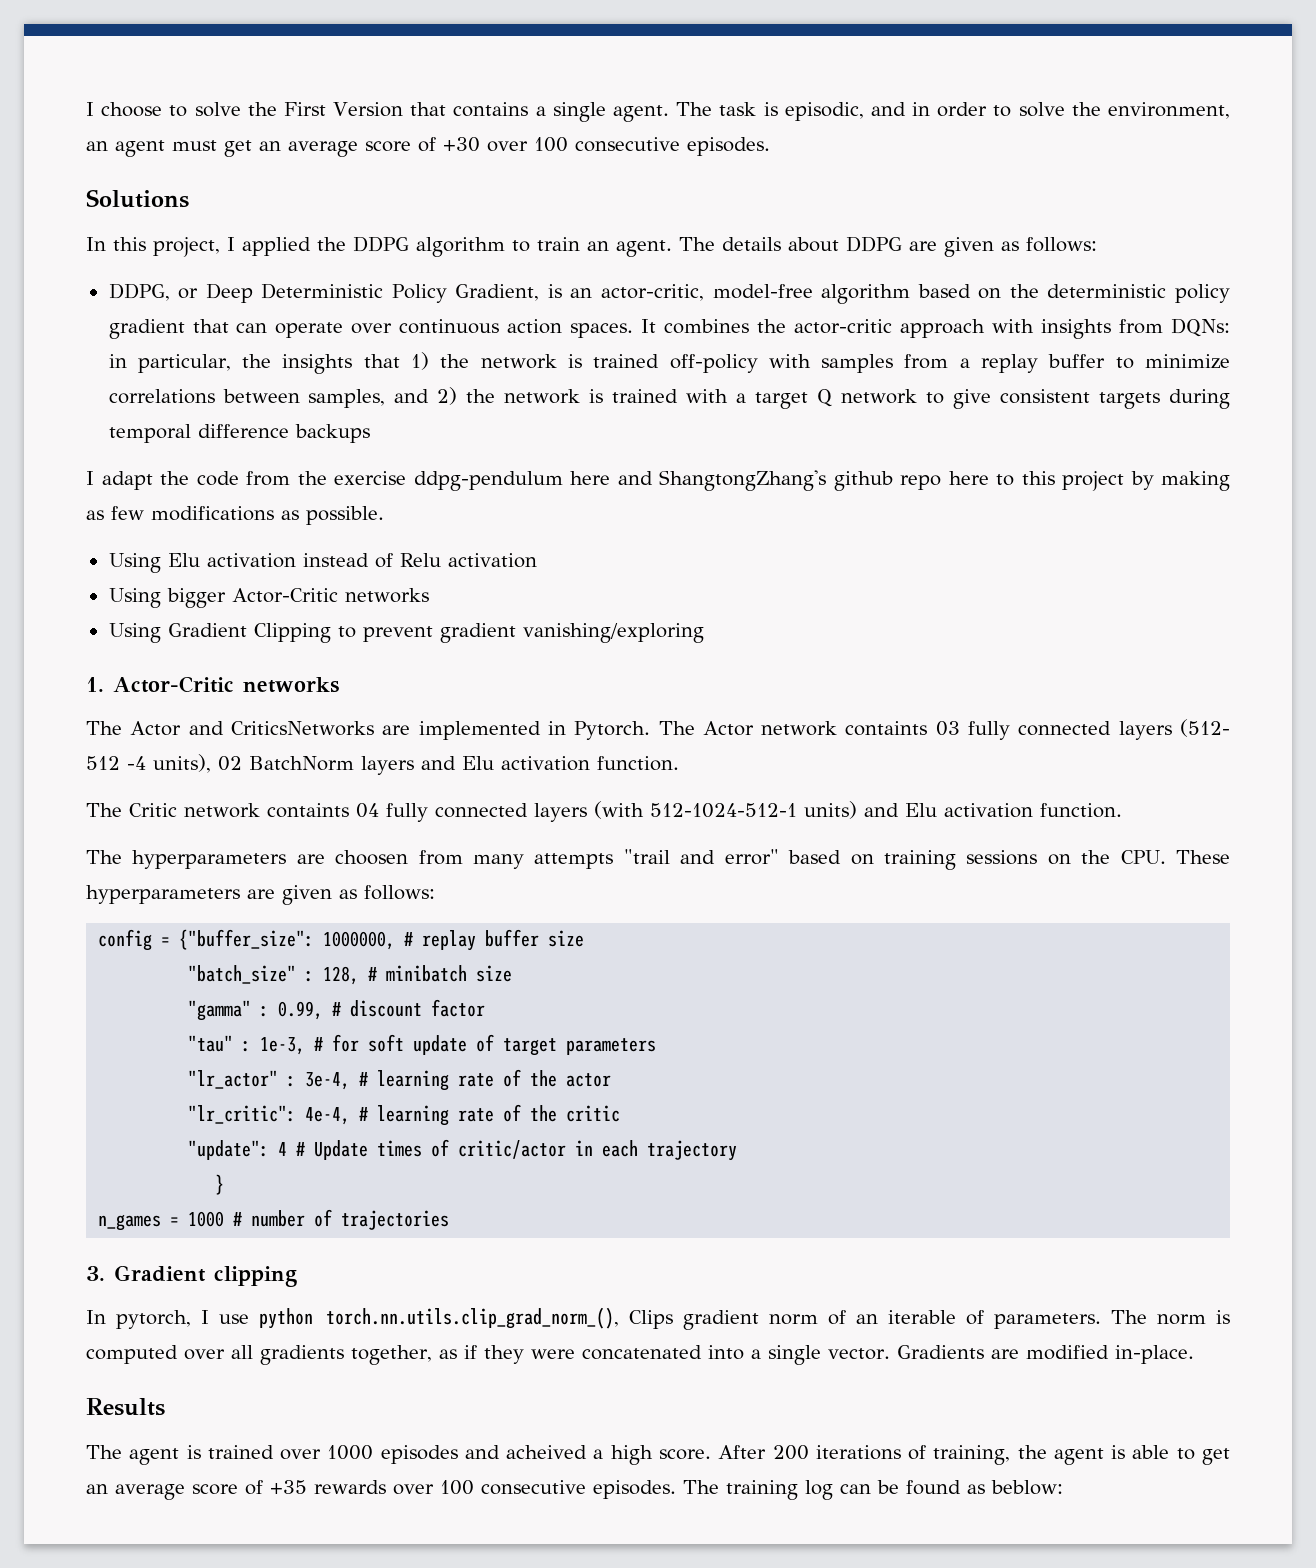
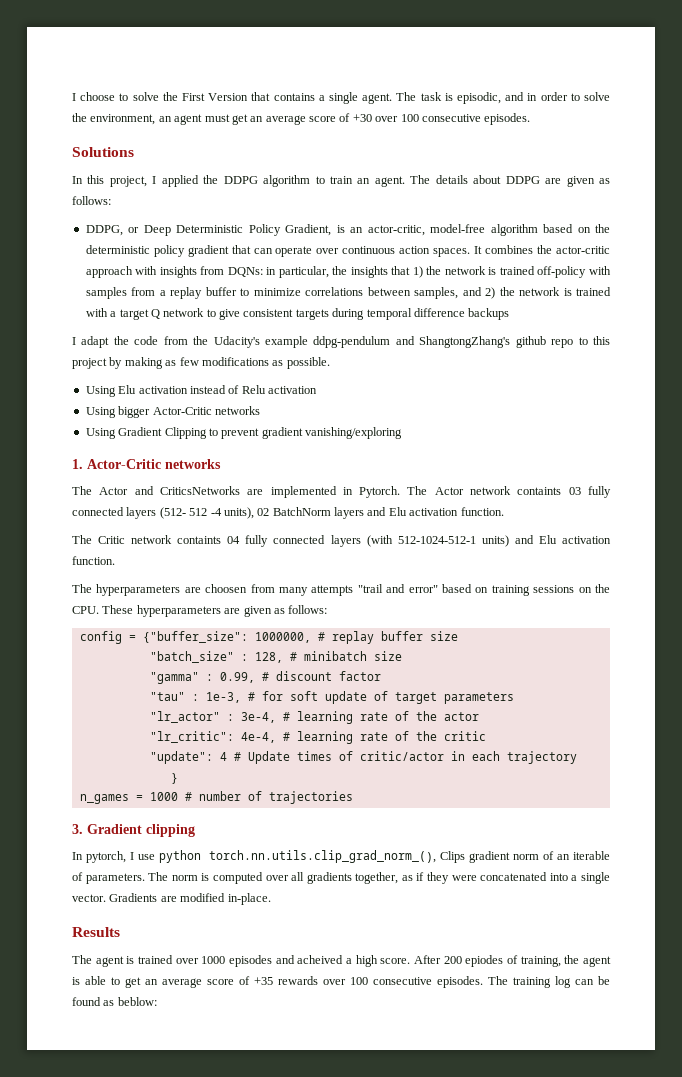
- I adapt the code from the exercise ddpg-pendulum here and ShangtongZhang's github repo here to this project by making as few modifications as possible.
+ I adapt the code from the Udacity's example ddpg-pendulum and ShangtongZhang's github repo to this project by making as few modifications as possible.
- After 200 iterations of training, the agent is able to get an average score of +35 rewards over 100 consecutive episodes.
+ After 200 epiodes of training, the agent is able to get an average score of +35 rewards over 100 consecutive episodes.

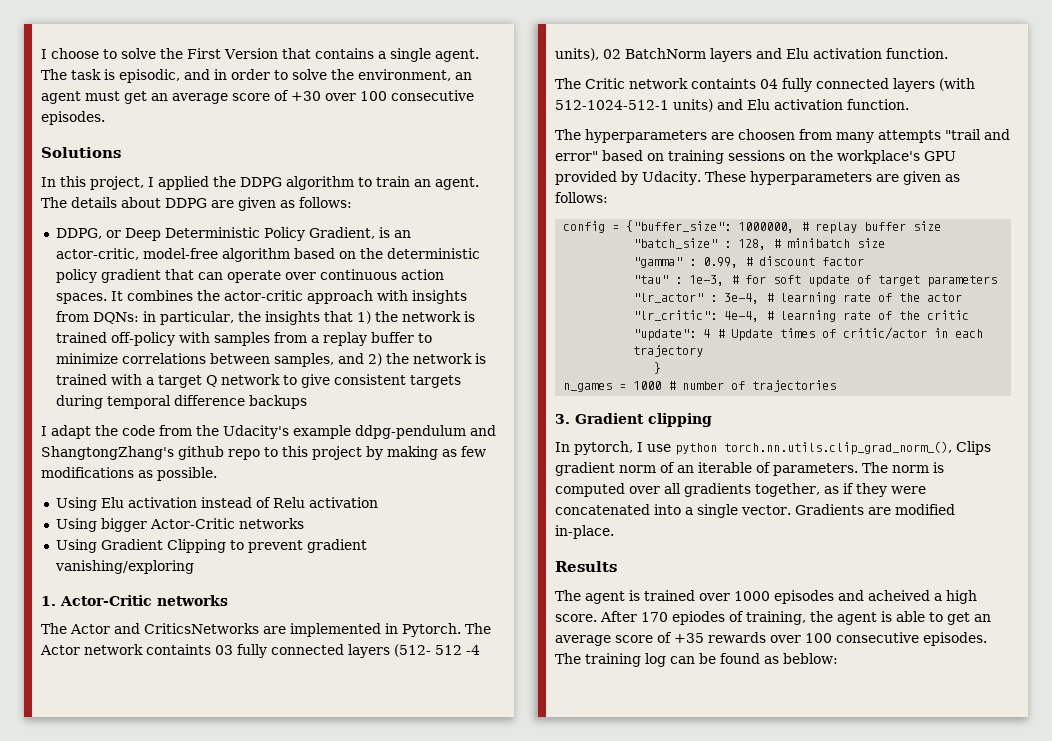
- The hyperparameters are choosen from many attempts "trail and error" based on training sessions on the CPU. These hyperparameters are given as follows:
+ The hyperparameters are choosen from many attempts "trail and error" based on training sessions on the workplace's GPU provided by Udacity. These hyperparameters are given as follows:
- After 200 epiodes of training, the agent is able to get an average score of +35 rewards over 100 consecutive episodes.
+ After 170 epiodes of training, the agent is able to get an average score of +35 rewards over 100 consecutive episodes.

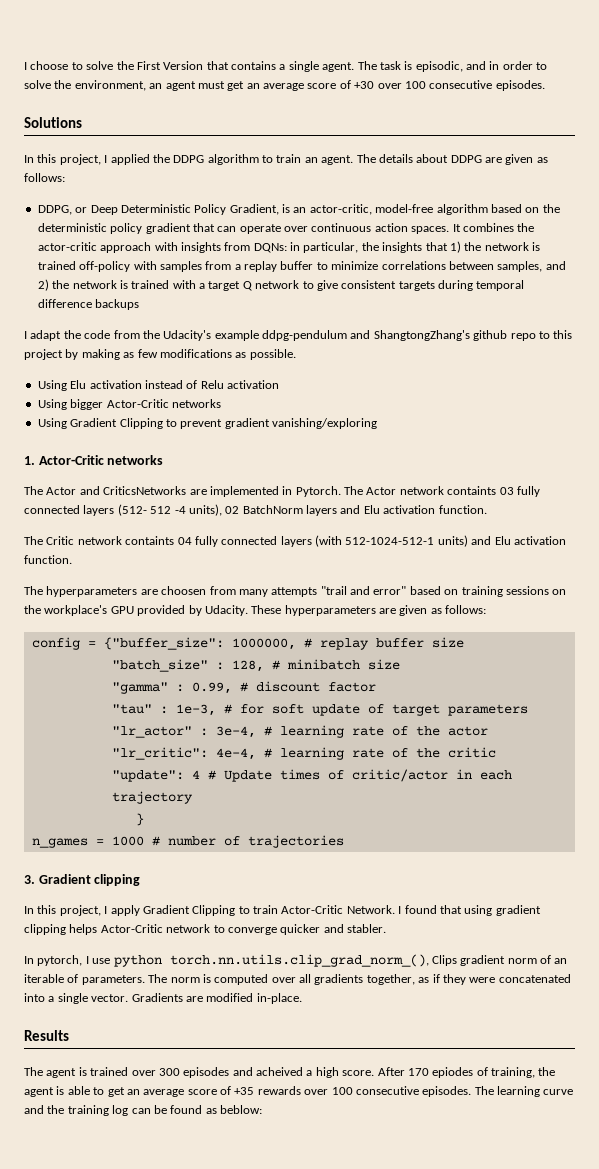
+ In this project, I apply Gradient Clipping to train Actor-Critic Network. I found that using gradient clipping helps Actor-Critic network to converge quicker and stabler.
- The agent is trained over 1000 episodes and acheived a high score.
+ The agent is trained over 300 episodes and acheived a high score.
- The training log can be found as beblow:
+ The learning curve and the training log can be found as beblow:

